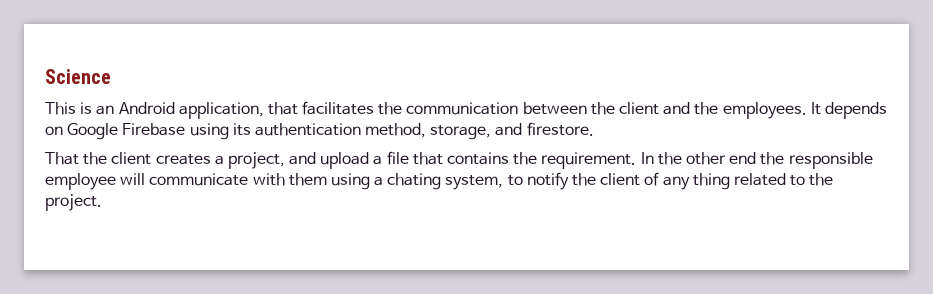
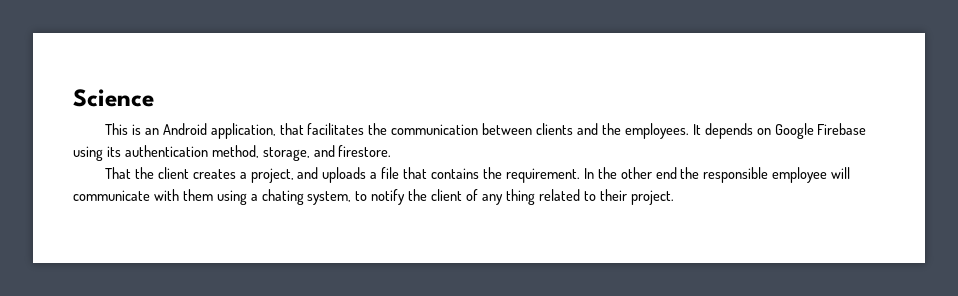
- This is an Android application, that facilitates the communication between the client and the employees.
+ This is an Android application, that facilitates the communication between clients and the employees.
- That the client creates a project, and upload a file that contains the requirement.
+ That the client creates a project, and uploads a file that contains the requirement.
- In the other end the responsible employee will communicate with them using a chating system, to notify the client of any thing related to the project.
+ In the other end the responsible employee will communicate with them using a chating system, to notify the client of any thing related to their project.

